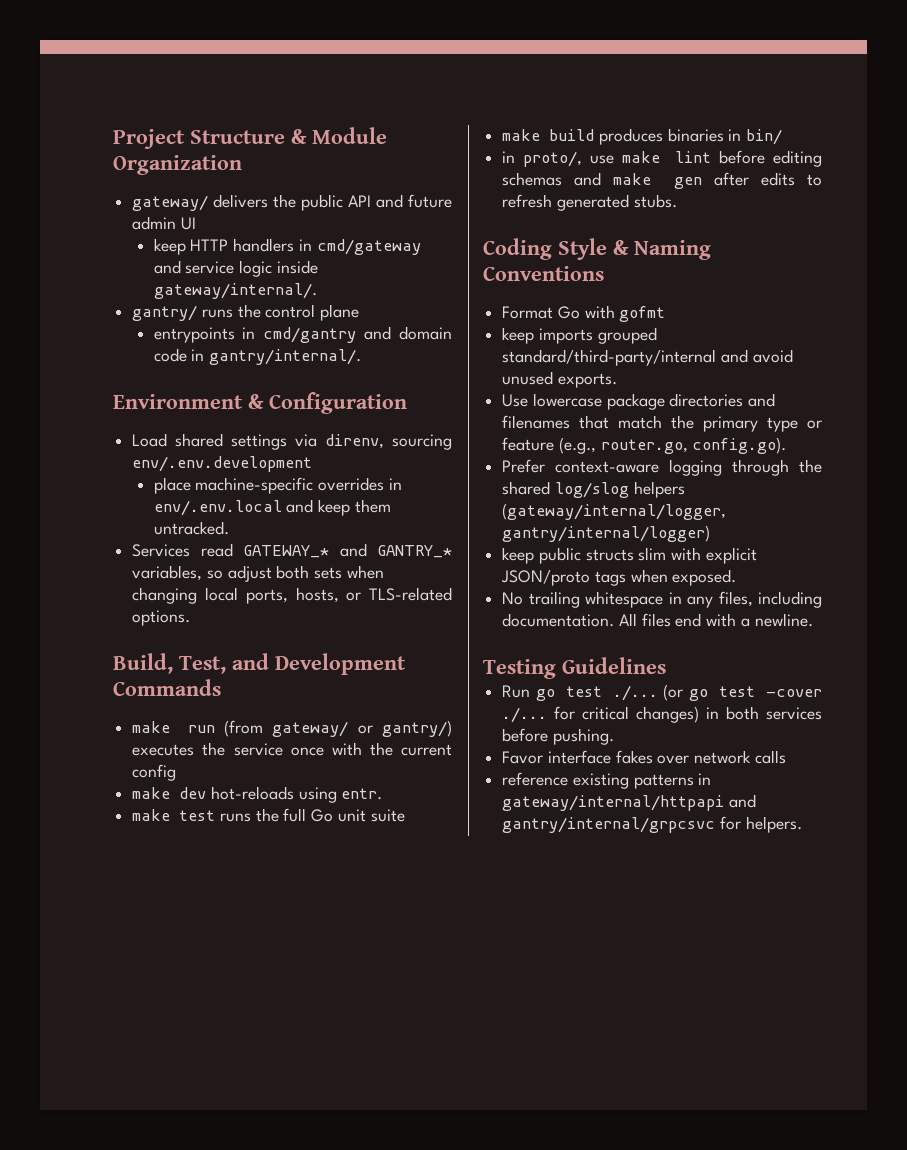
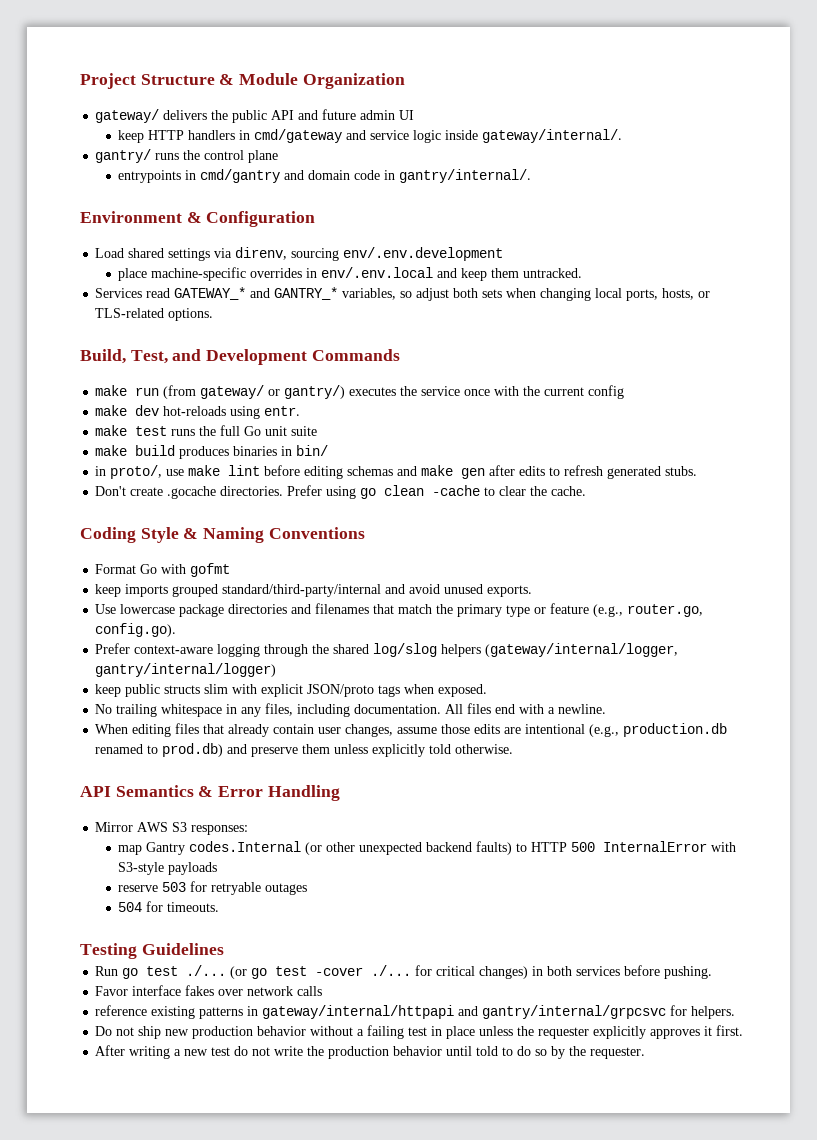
+ Don't create .gocache directories. Prefer using go clean -cache to clear the cache.
+ When editing files that already contain user changes, assume those edits are intentional (e.g., production.db renamed to prod.db) and preserve them unless explicitly told otherwise.
+ API Semantics & Error Handling
+ Mirror AWS S3 responses:
+ map Gantry codes.Internal (or other unexpected backend faults) to HTTP 500 InternalError with S3-style payloads
+ reserve 503 for retryable outages
+ 504 for timeouts.
+ Do not ship new production behavior without a failing test in place unless the requester explicitly approves it first.
+ After writing a new test do not write the production behavior until told to do so by the requester.

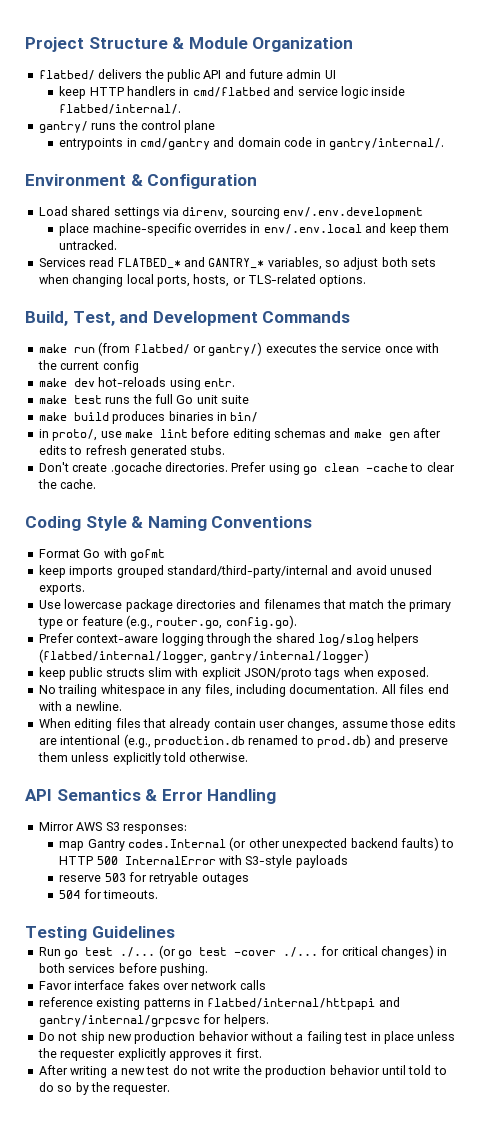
- gateway/ delivers the public API and future admin UI
+ flatbed/ delivers the public API and future admin UI
- keep HTTP handlers in cmd/gateway and service logic inside gateway/internal/.
+ keep HTTP handlers in cmd/flatbed and service logic inside flatbed/internal/.
- Services read GATEWAY_* and GANTRY_* variables, so adjust both sets when changing local ports, hosts, or TLS-related options.
+ Services read FLATBED_* and GANTRY_* variables, so adjust both sets when changing local ports, hosts, or TLS-related options.
- make run (from gateway/ or gantry/) executes the service once with the current config
+ make run (from flatbed/ or gantry/) executes the service once with the current config
- Prefer context-aware logging through the shared log/slog helpers (gateway/internal/logger, gantry/internal/logger)
+ Prefer context-aware logging through the shared log/slog helpers (flatbed/internal/logger, gantry/internal/logger)
- reference existing patterns in gateway/internal/httpapi and gantry/internal/grpcsvc for helpers.
+ reference existing patterns in flatbed/internal/httpapi and gantry/internal/grpcsvc for helpers.

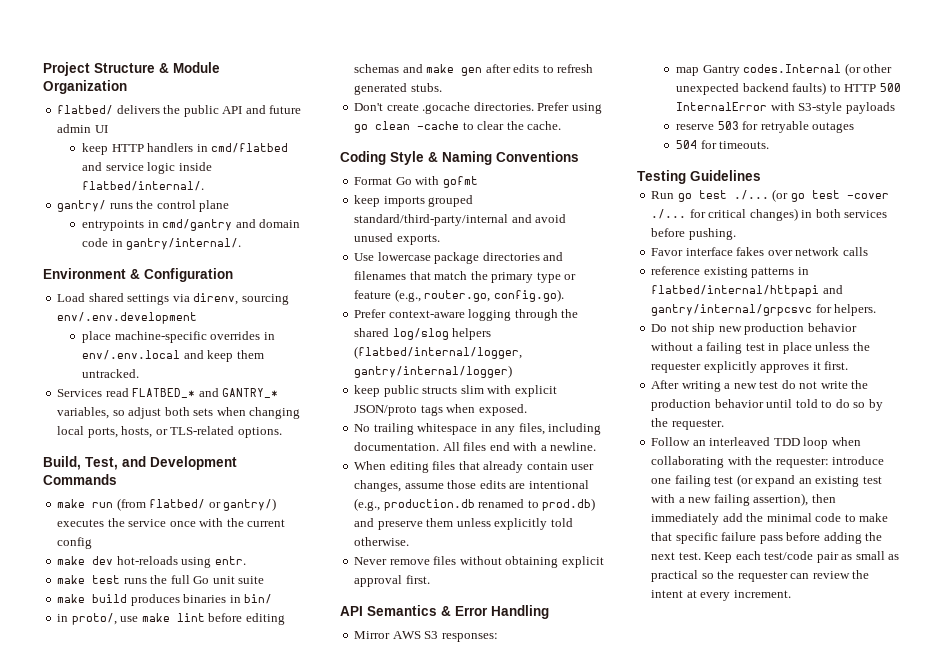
+ Never remove files without obtaining explicit approval first.
+ Follow an interleaved TDD loop when collaborating with the requester: introduce one failing test (or expand an existing test with a new failing assertion), then immediately add the minimal code to make that specific failure pass before adding the next test. Keep each test/code pair as small as practical so the requester can review the intent at every increment.

